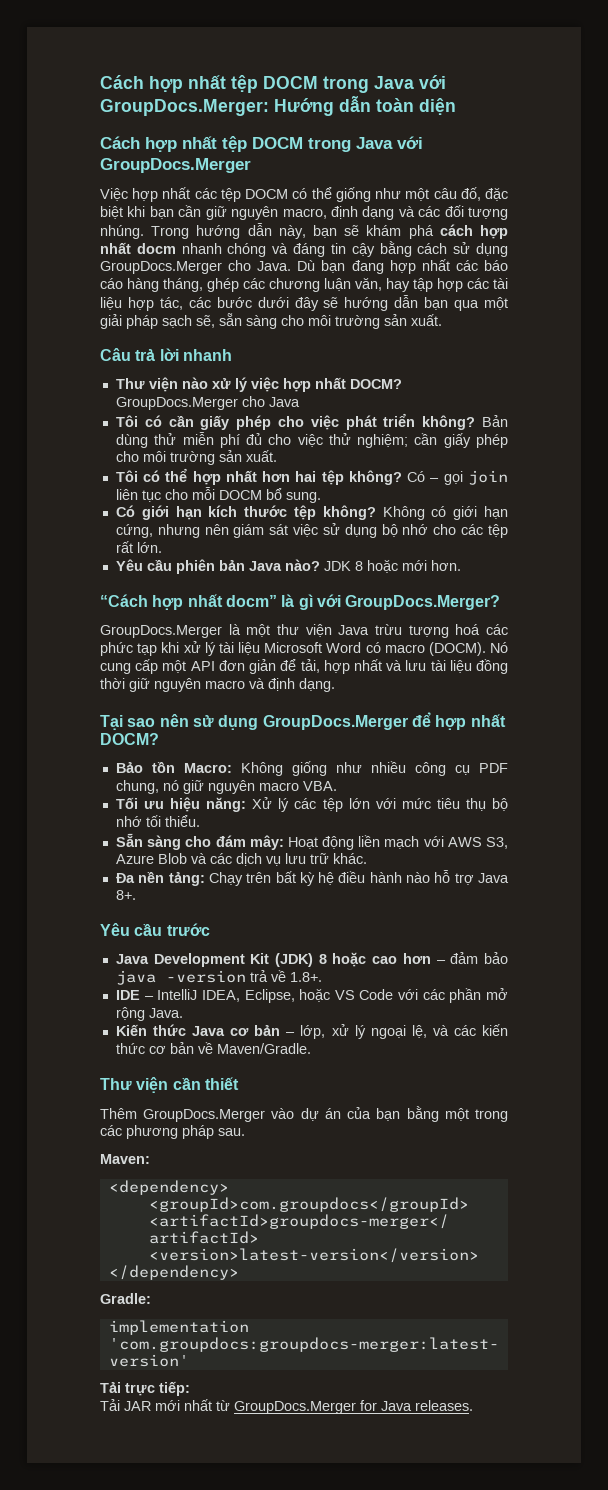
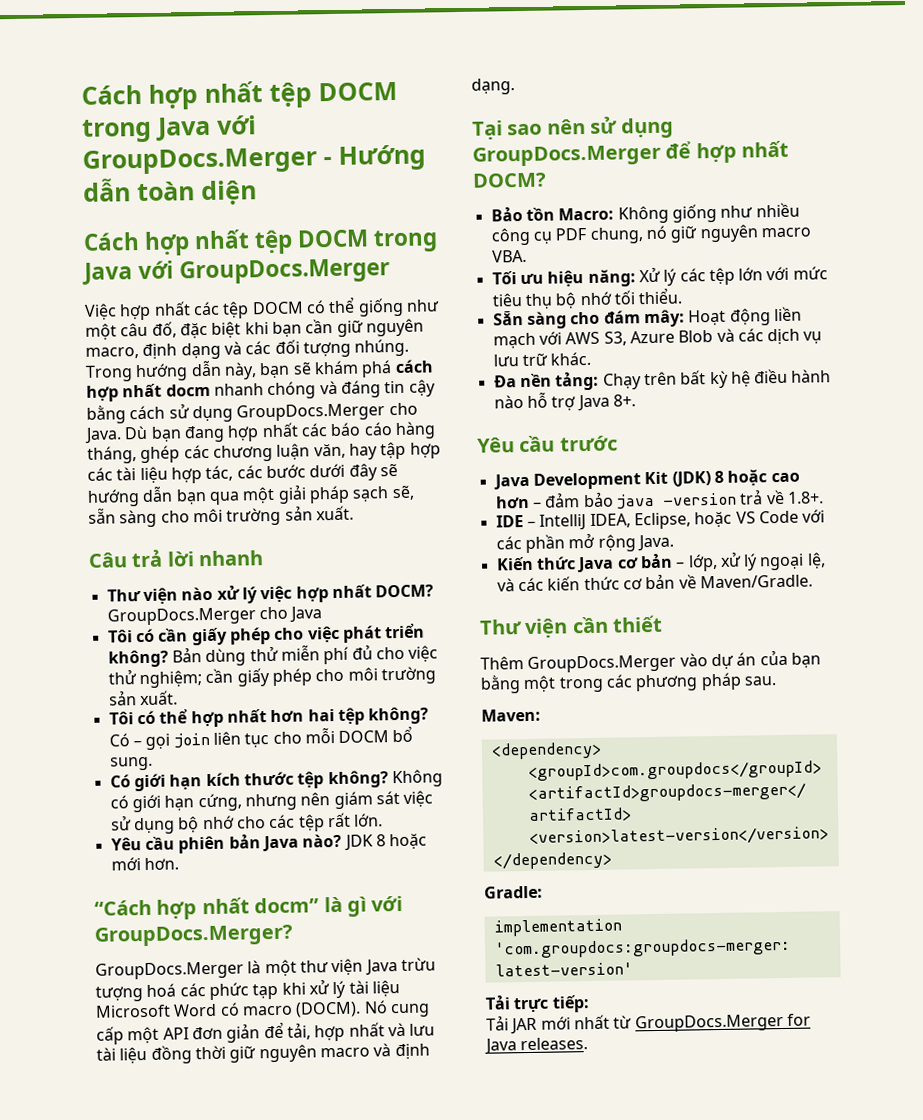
- Cách hợp nhất tệp DOCM trong Java với GroupDocs.Merger: Hướng dẫn toàn diện
+ Cách hợp nhất tệp DOCM trong Java với GroupDocs.Merger - Hướng dẫn toàn diện

